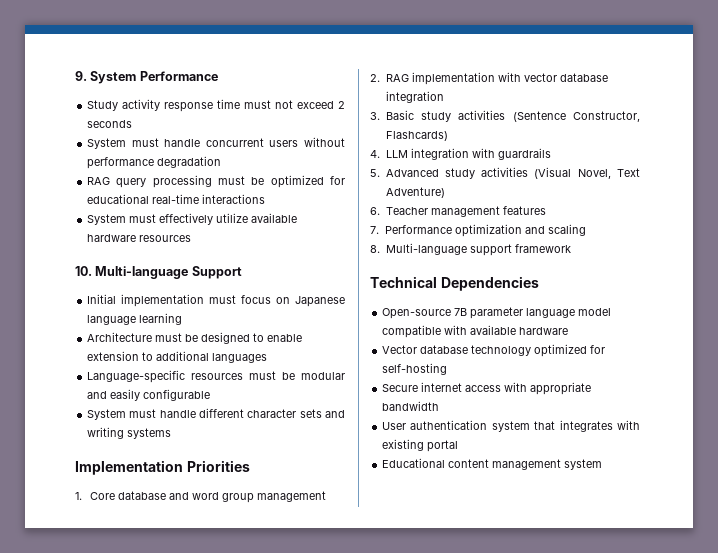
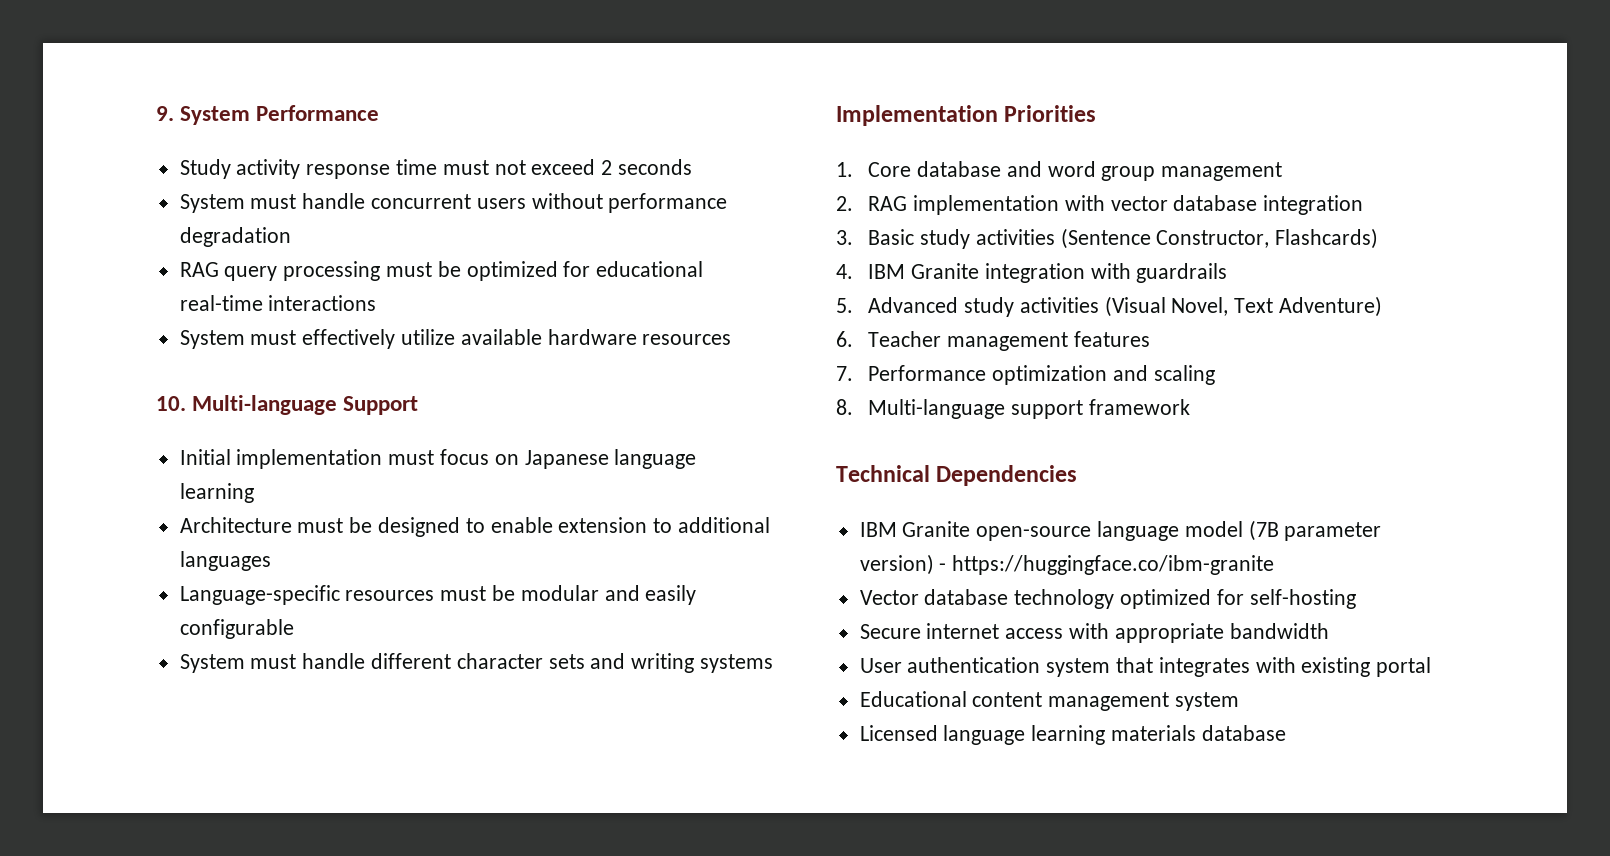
- 4. LLM integration with guardrails
+ 4. IBM Granite integration with guardrails
- Open-source 7B parameter language model compatible with available hardware
+ IBM Granite open-source language model (7B parameter version) - https://huggingface.co/ibm-granite
+ Licensed language learning materials database

